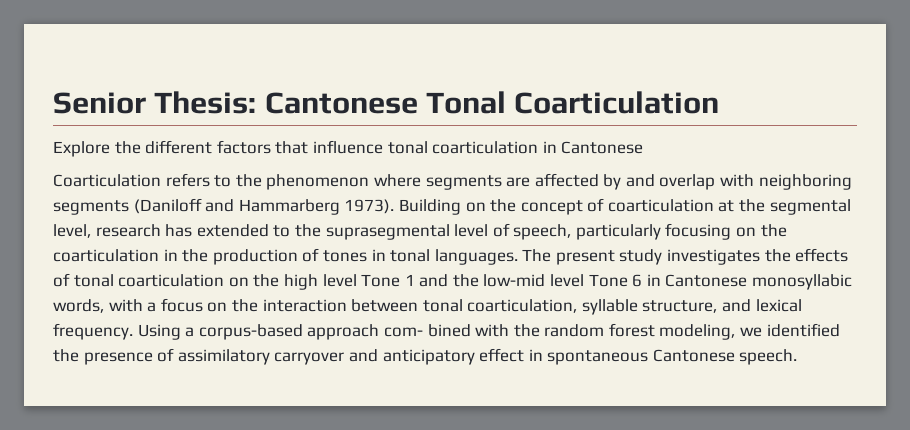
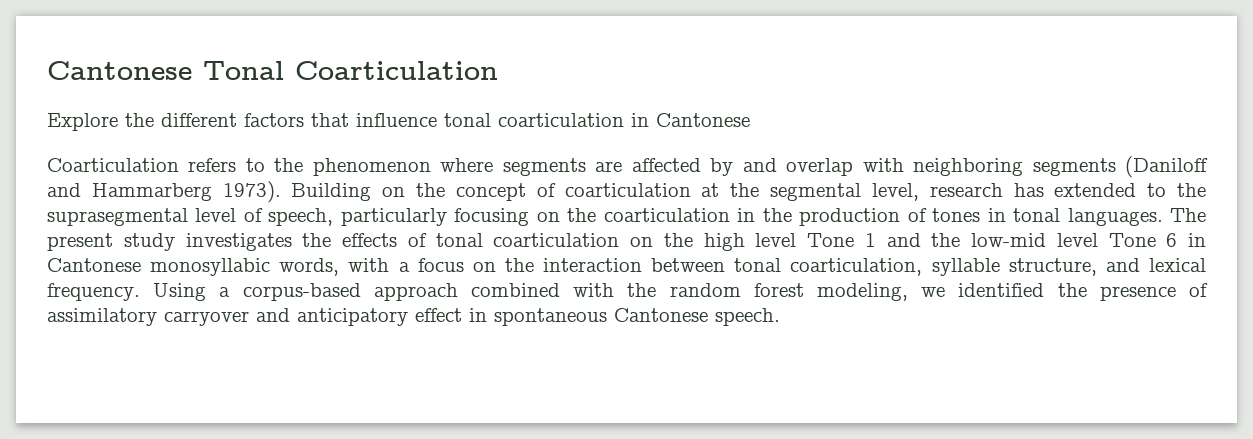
- Senior Thesis: Cantonese Tonal Coarticulation
+ Cantonese Tonal Coarticulation
- Using a corpus-based approach com- bined with the random forest modeling, we identified the presence of assimilatory carryover and anticipatory effect in spontaneous Cantonese speech.
+ Using a corpus-based approach combined with the random forest modeling, we identified the presence of assimilatory carryover and anticipatory effect in spontaneous Cantonese speech.

